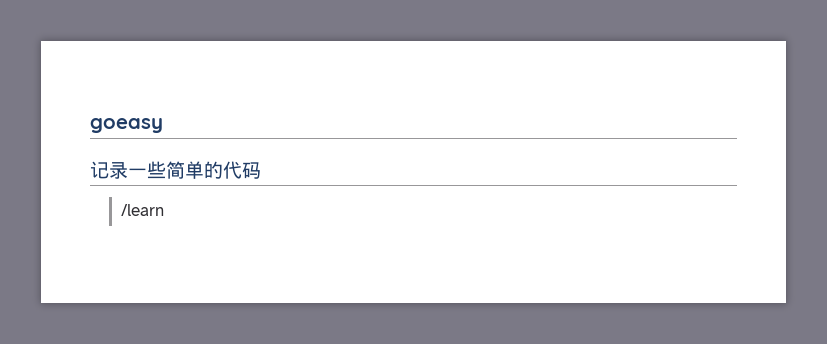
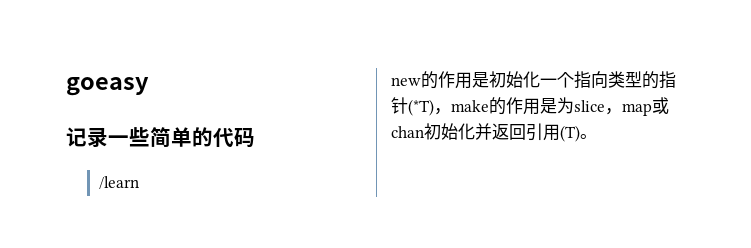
+ new的作用是初始化一个指向类型的指针(*T)，make的作用是为slice，map或chan初始化并返回引用(T)。

